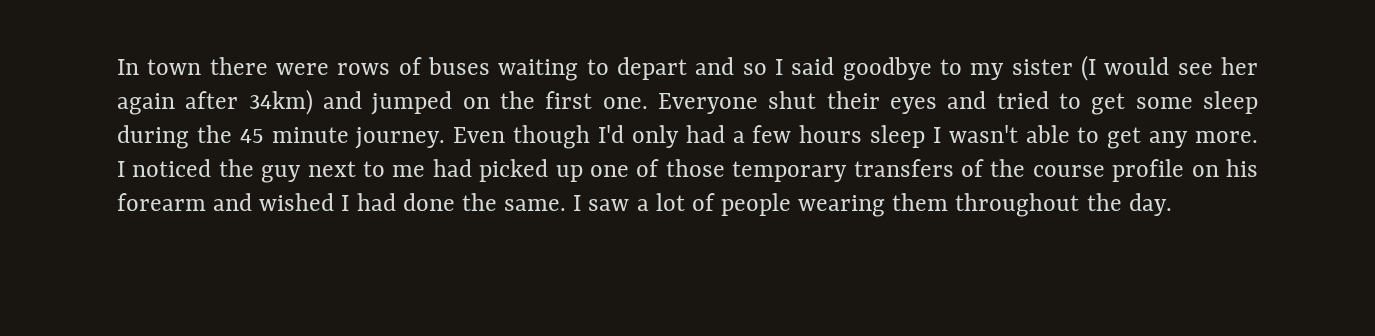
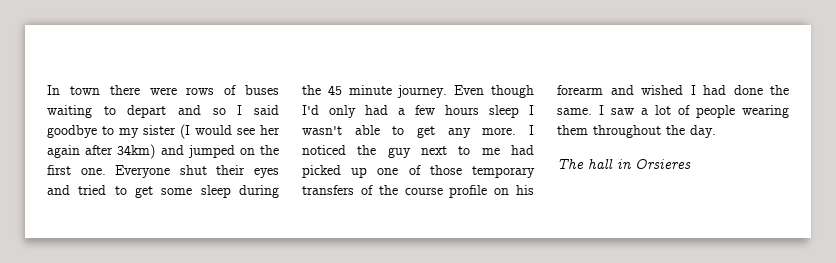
+ The hall in Orsieres

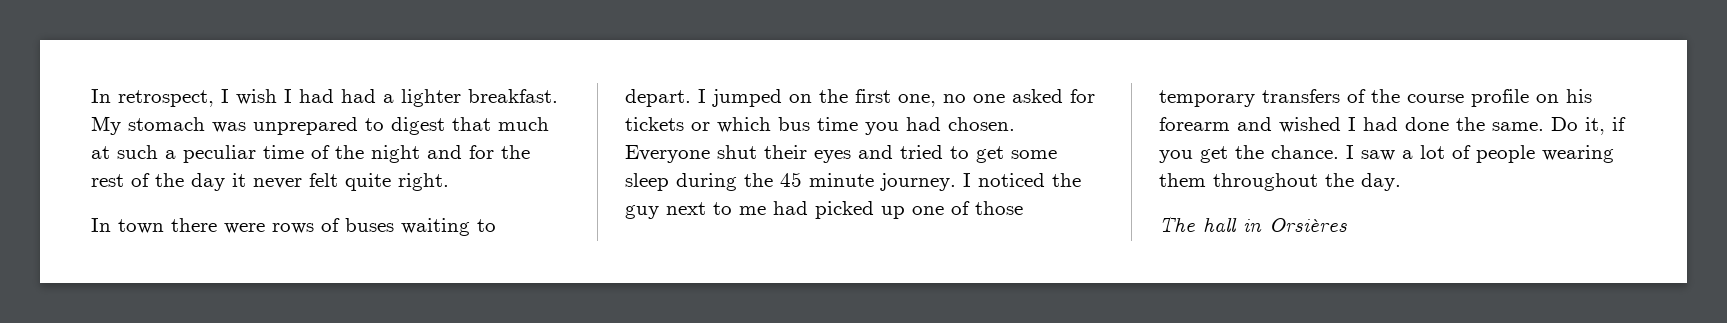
- In town there were rows of buses waiting to depart and so I said goodbye to my sister (I would see her again after 34km) and jumped on the first one.
+ In retrospect, I wish I had had a lighter breakfast. My stomach was unprepared to digest that much at such a peculiar time of the night and for the rest of the day it never felt quite right.
+ In town there were rows of buses waiting to depart. I jumped on the first one, no one asked for tickets or which bus time you had chosen.
- Even though I'd only had a few hours sleep I wasn't able to get any more.
+ Do it, if you get the chance.
- The hall in Orsieres
+ The hall in Orsières

